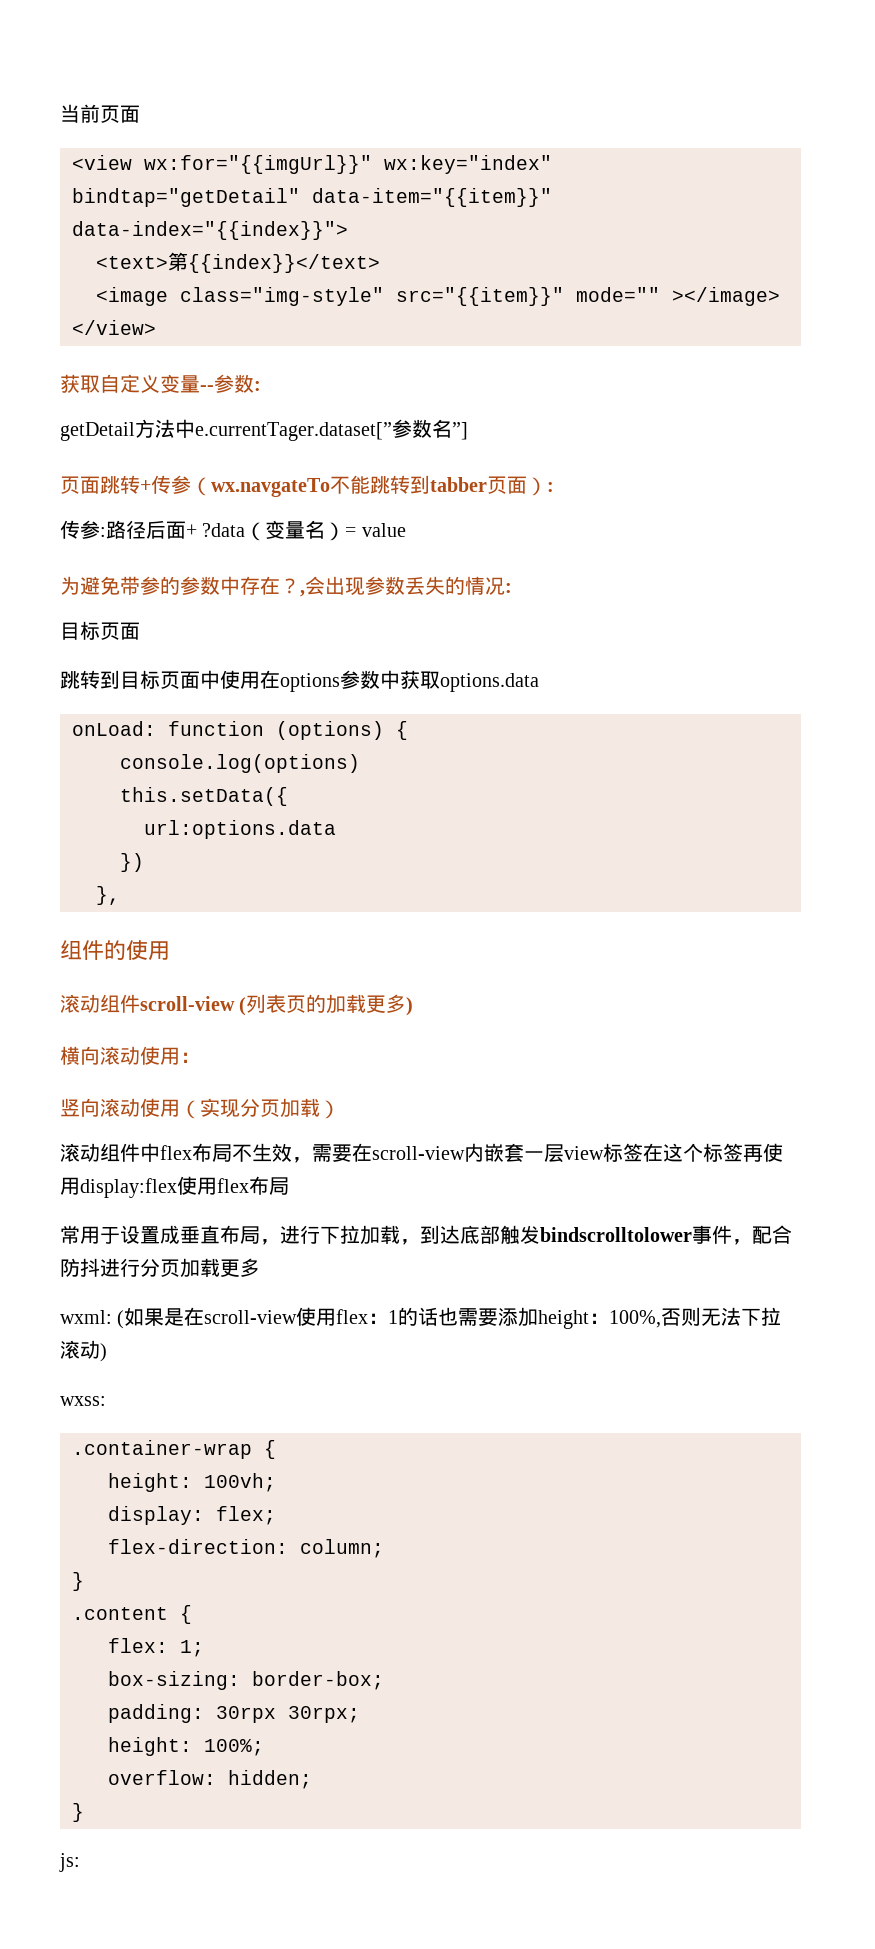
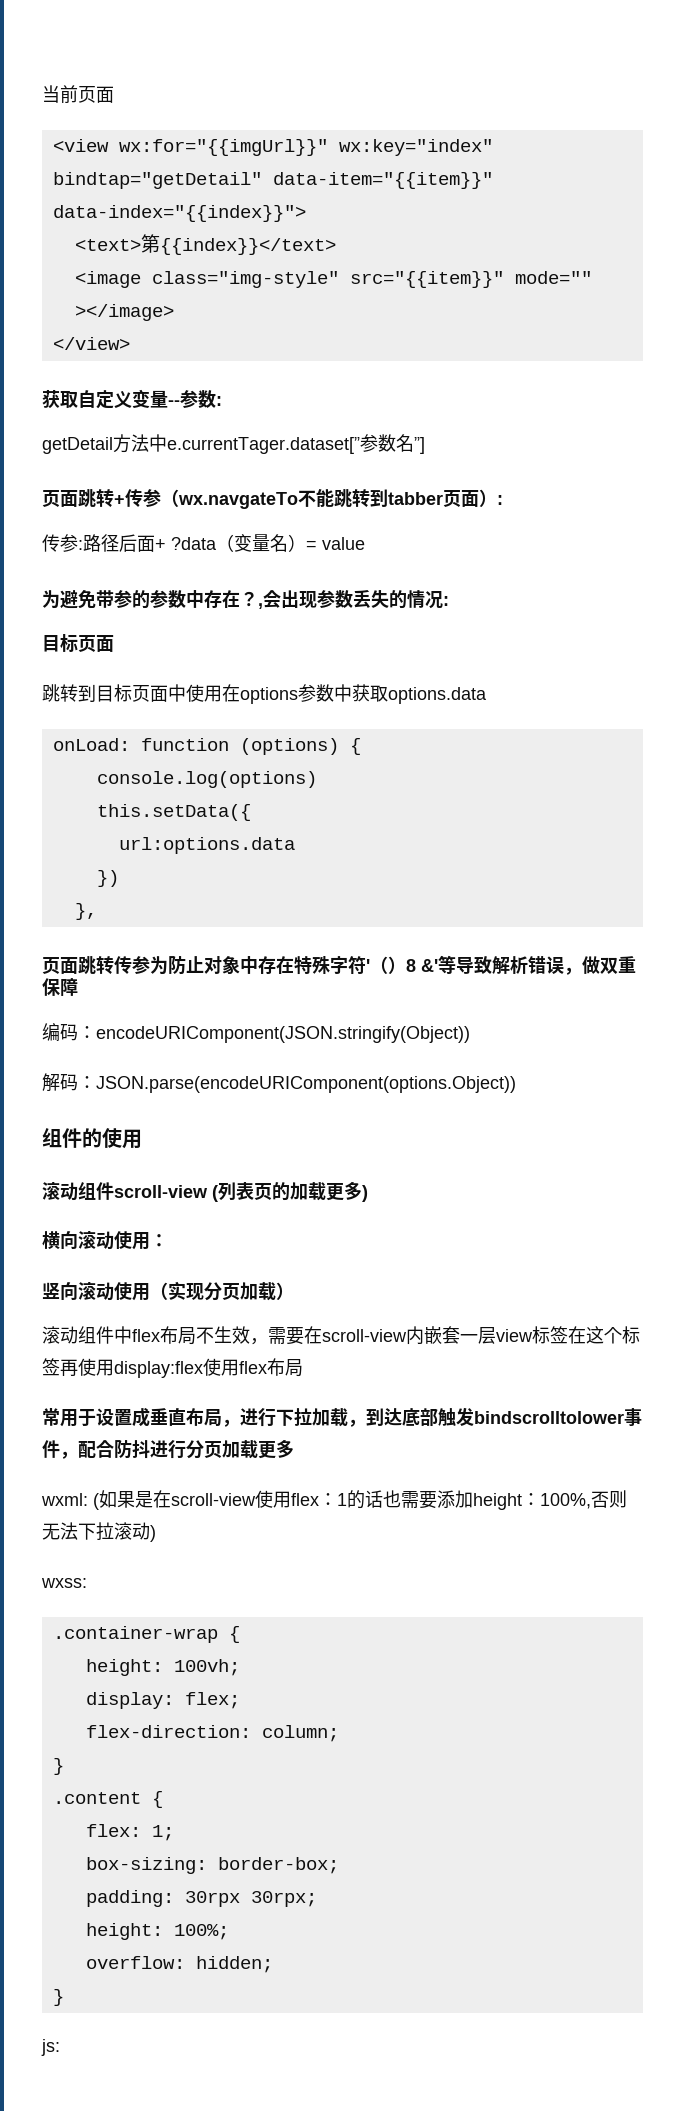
+ 页面跳转传参为防止对象中存在特殊字符'（）8 &'等导致解析错误，做双重保障
+ 编码：encodeURIComponent(JSON.stringify(Object))
+ 解码：JSON.parse(encodeURIComponent(options.Object))

